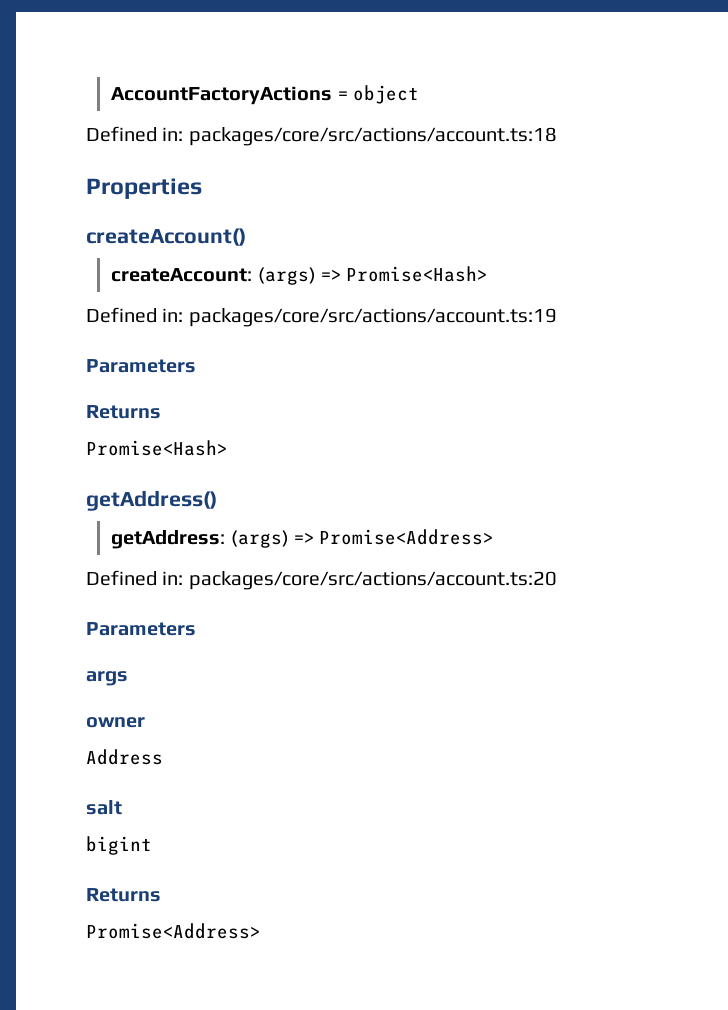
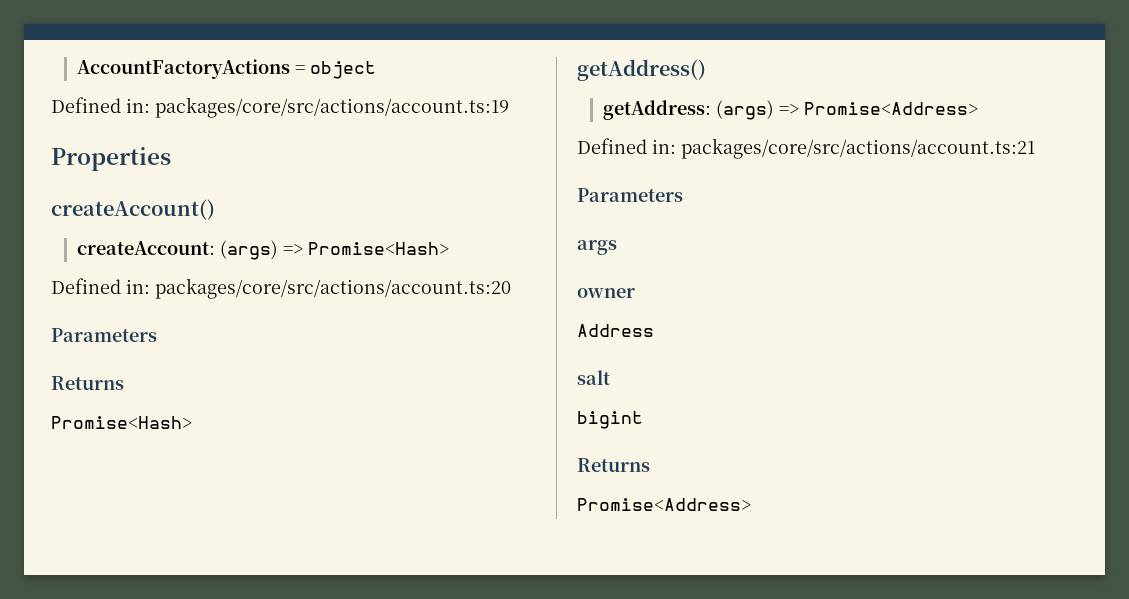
- Defined in: packages/core/src/actions/account.ts:18
+ Defined in: packages/core/src/actions/account.ts:19
- Defined in: packages/core/src/actions/account.ts:19
+ Defined in: packages/core/src/actions/account.ts:20
- Defined in: packages/core/src/actions/account.ts:20
+ Defined in: packages/core/src/actions/account.ts:21

